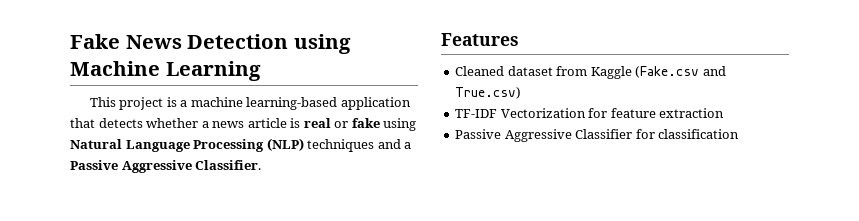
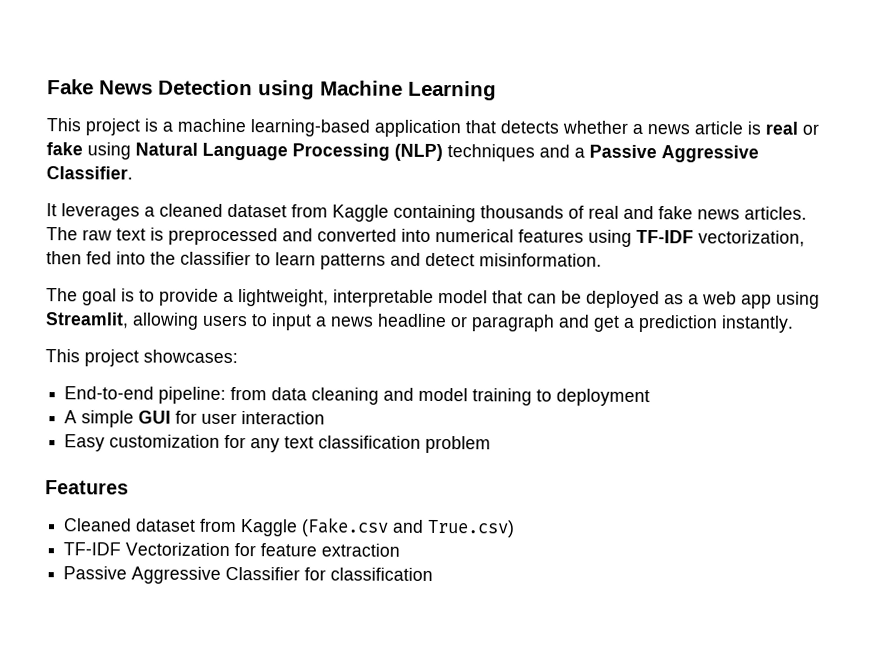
+ It leverages a cleaned dataset from Kaggle containing thousands of real and fake news articles. The raw text is preprocessed and converted into numerical features using TF-IDF vectorization, then fed into the classifier to learn patterns and detect misinformation.
+ The goal is to provide a lightweight, interpretable model that can be deployed as a web app using Streamlit, allowing users to input a news headline or paragraph and get a prediction instantly.
+ This project showcases:
+ End-to-end pipeline: from data cleaning and model training to deployment
+ A simple GUI for user interaction
+ Easy customization for any text classification problem

